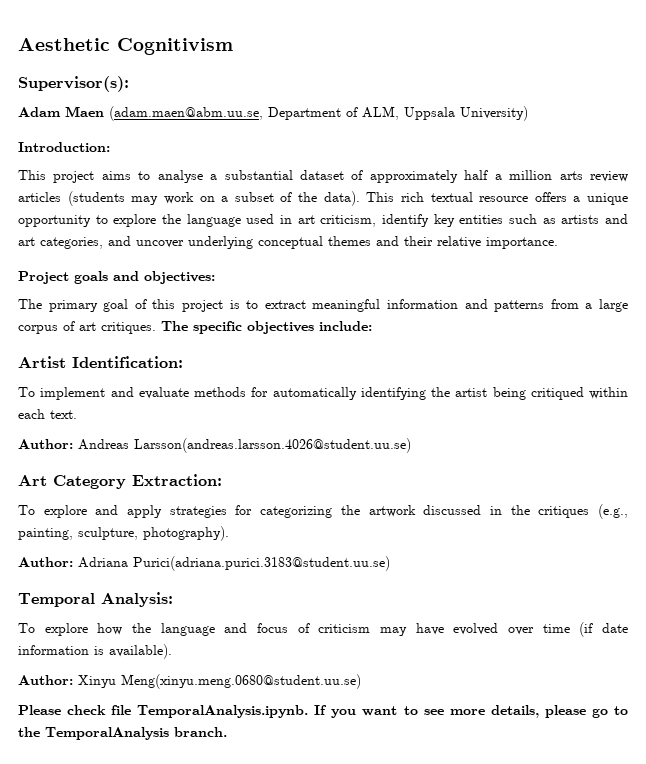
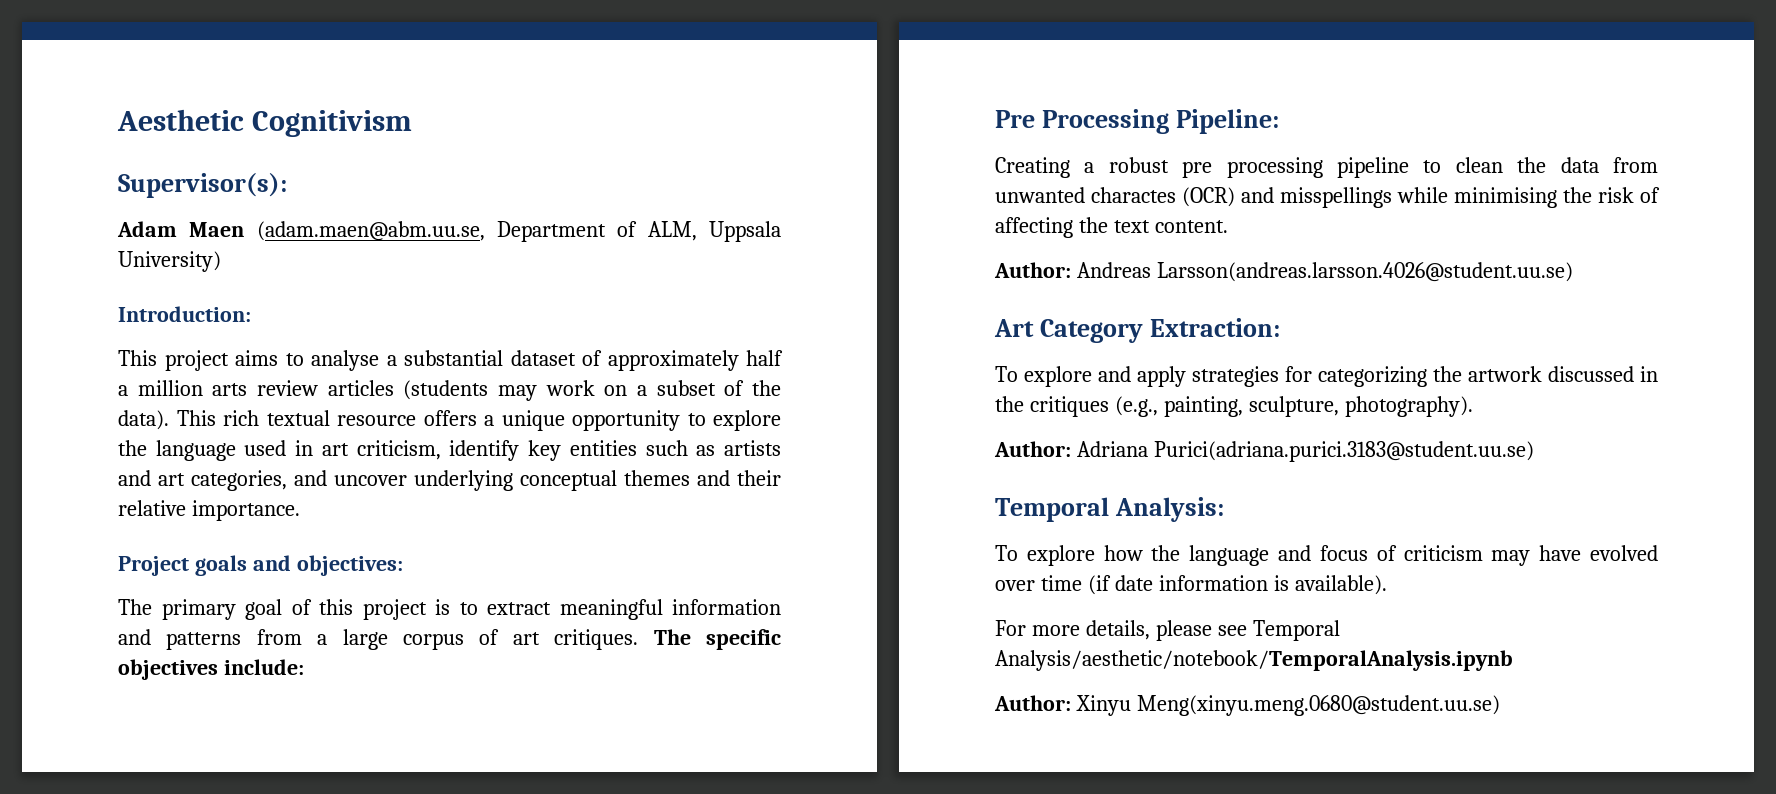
- Artist Identification:
- To implement and evaluate methods for automatically identifying the artist being critiqued within each text.
+ Pre Processing Pipeline:
+ Creating a robust pre processing pipeline to clean the data from unwanted charactes (OCR) and misspellings while minimising the risk of affecting the text content.
+ For more details, please see Temporal Analysis/aesthetic/notebook/TemporalAnalysis.ipynb
  Author: Xinyu Meng(xinyu.meng.0680@student.uu.se)
- Please check file TemporalAnalysis.ipynb. If you want to see more details, please go to the TemporalAnalysis branch.

